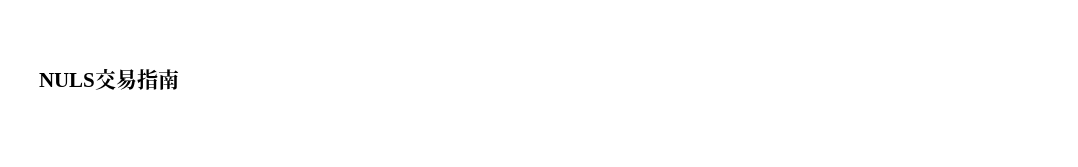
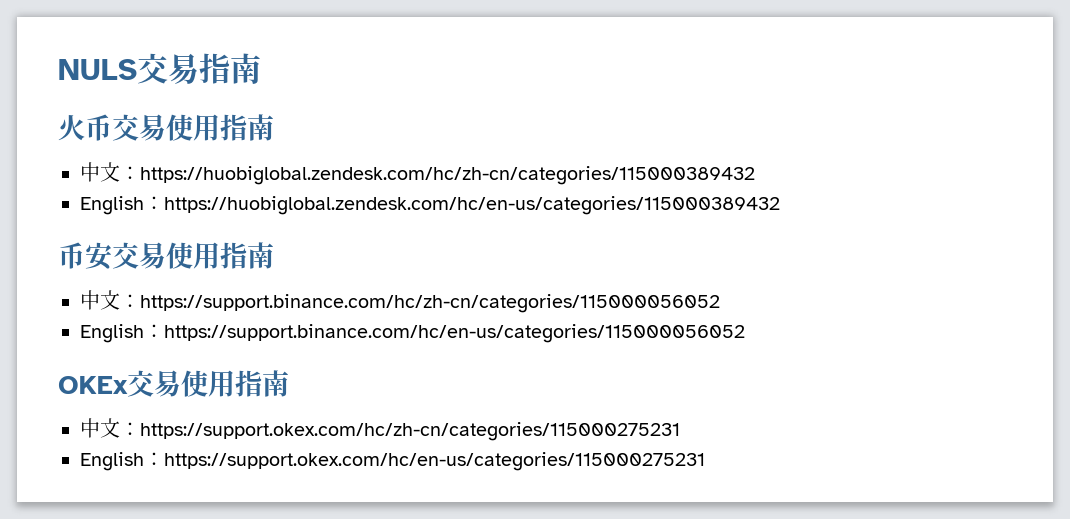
+ 火币交易使用指南
+ 中文：https://huobiglobal.zendesk.com/hc/zh-cn/categories/115000389432
+ English：https://huobiglobal.zendesk.com/hc/en-us/categories/115000389432
+ 币安交易使用指南
+ 中文：https://support.binance.com/hc/zh-cn/categories/115000056052
+ English：https://support.binance.com/hc/en-us/categories/115000056052
+ OKEx交易使用指南
+ 中文：https://support.okex.com/hc/zh-cn/categories/115000275231
+ English：https://support.okex.com/hc/en-us/categories/115000275231

